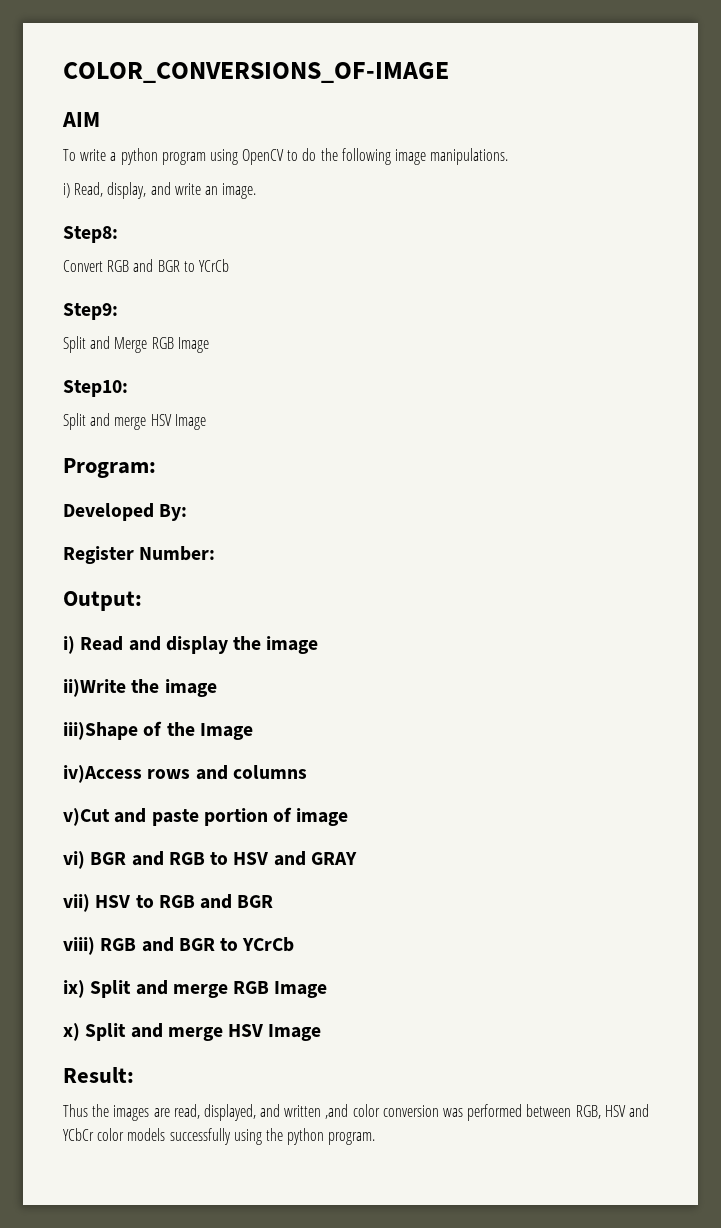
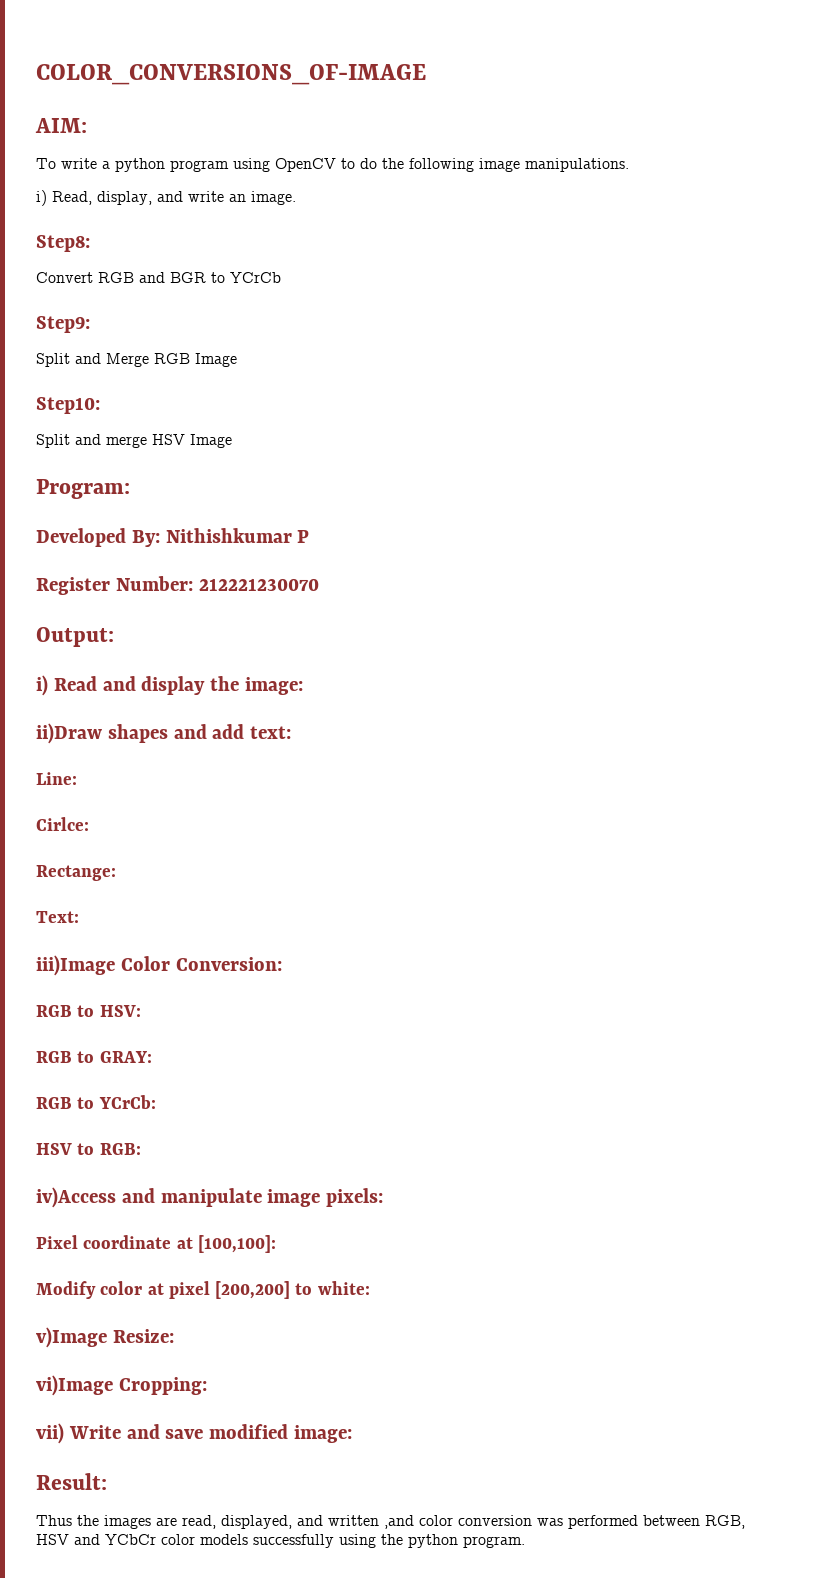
- AIM
+ AIM:
- Developed By:
+ Developed By: Nithishkumar P
- Register Number:
+ Register Number: 212221230070
- i) Read and display the image
- ii)Write the image
- iii)Shape of the Image
- iv)Access rows and columns
- v)Cut and paste portion of image
- vi) BGR and RGB to HSV and GRAY
- vii) HSV to RGB and BGR
- viii) RGB and BGR to YCrCb
- ix) Split and merge RGB Image
- x) Split and merge HSV Image
+ i) Read and display the image:
+ ii)Draw shapes and add text:
+ Line:
+ Cirlce:
+ Rectange:
+ Text:
+ iii)Image Color Conversion:
+ RGB to HSV:
+ RGB to GRAY:
+ RGB to YCrCb:
+ HSV to RGB:
+ iv)Access and manipulate image pixels:
+ Pixel coordinate at [100,100]:
+ Modify color at pixel [200,200] to white:
+ v)Image Resize:
+ vi)Image Cropping:
+ vii) Write and save modified image:

